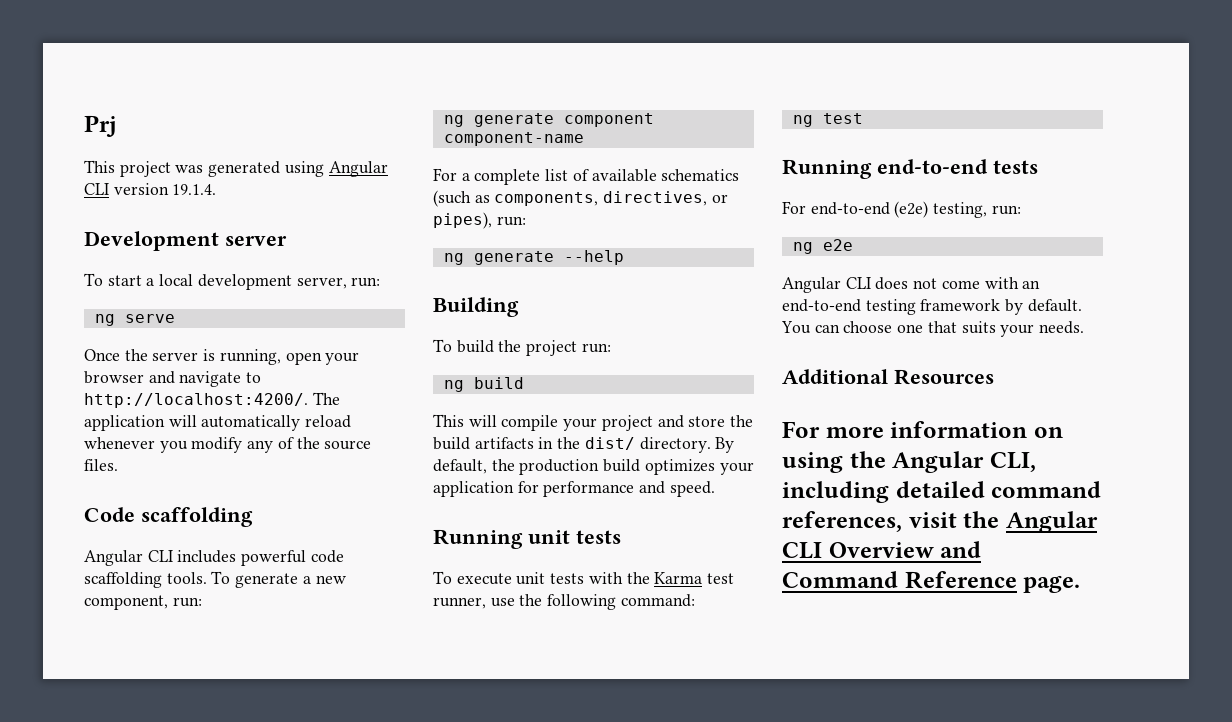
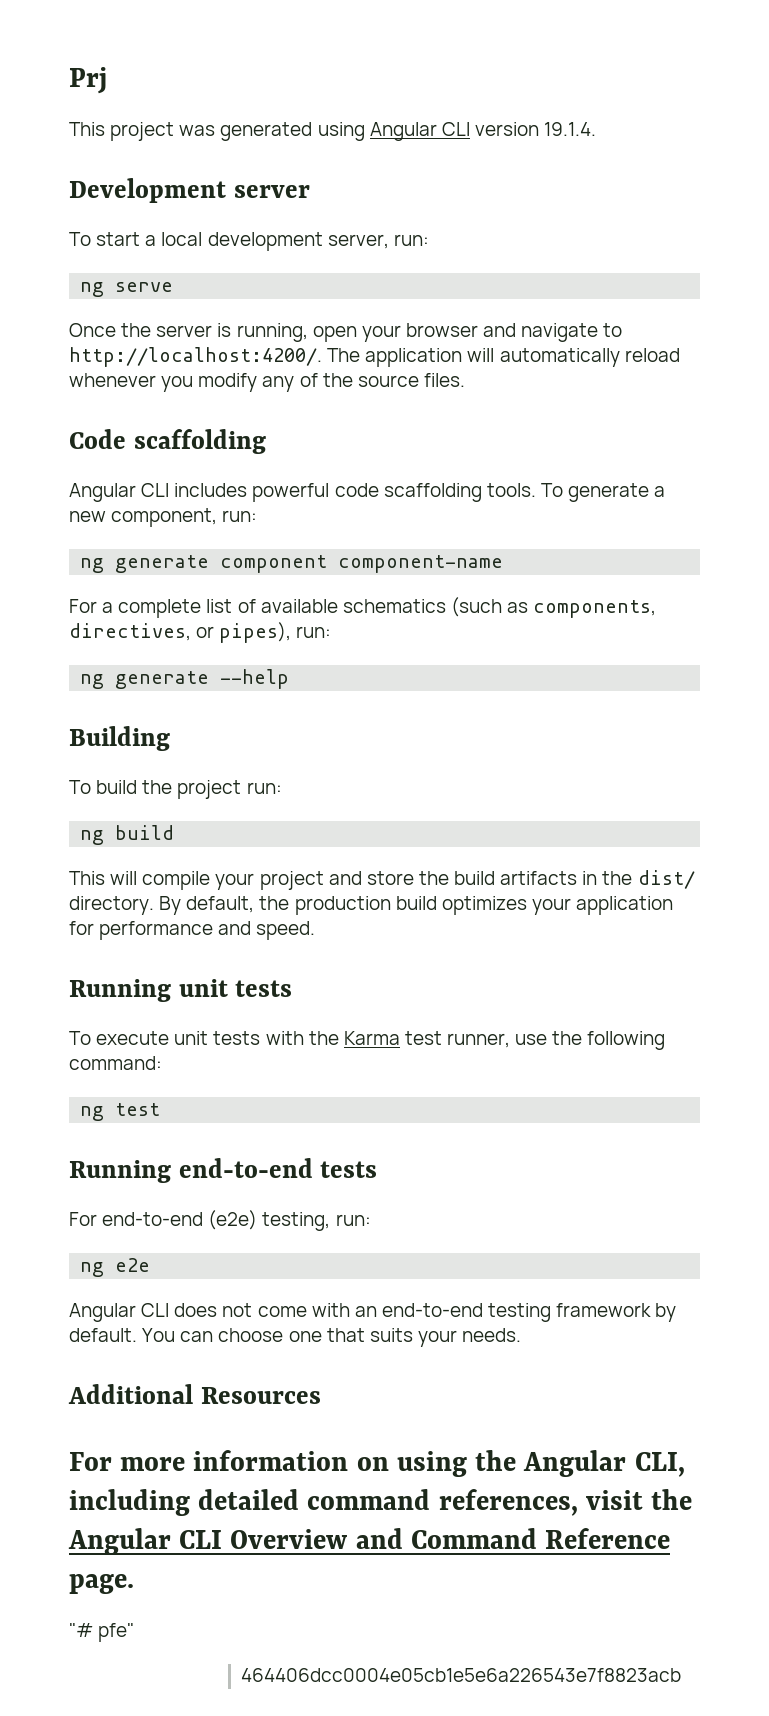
+ "# pfe"
+ 464406dcc0004e05cb1e5e6a226543e7f8823acb

